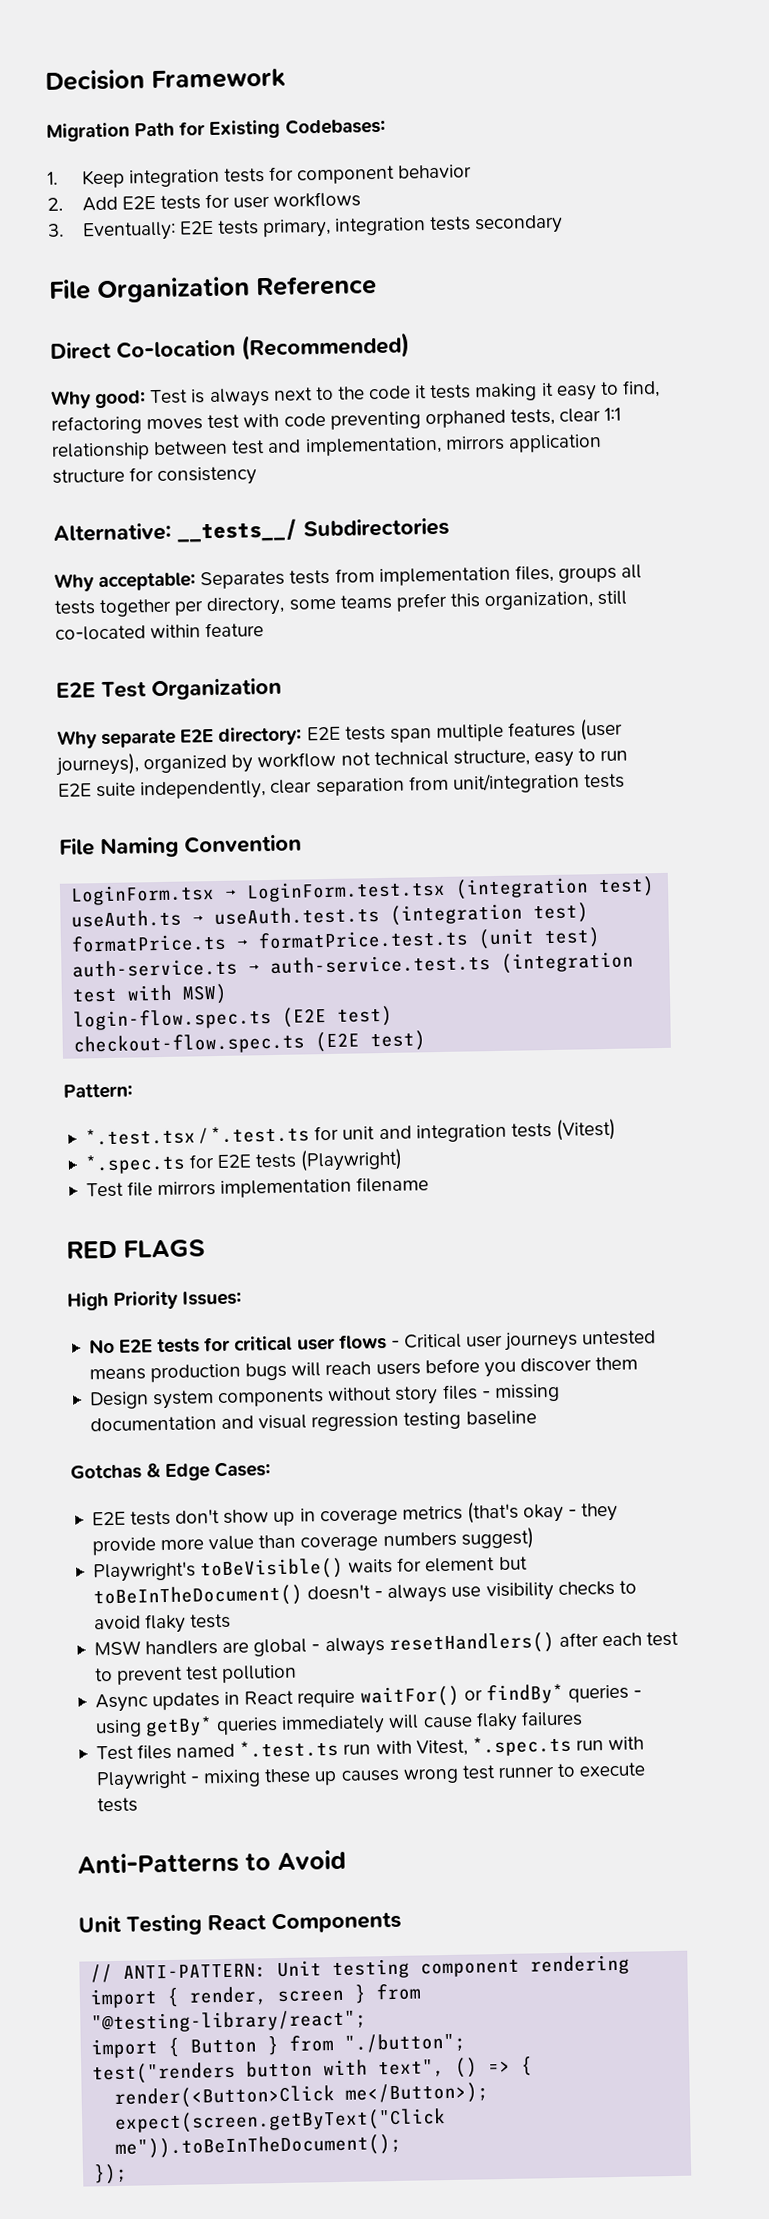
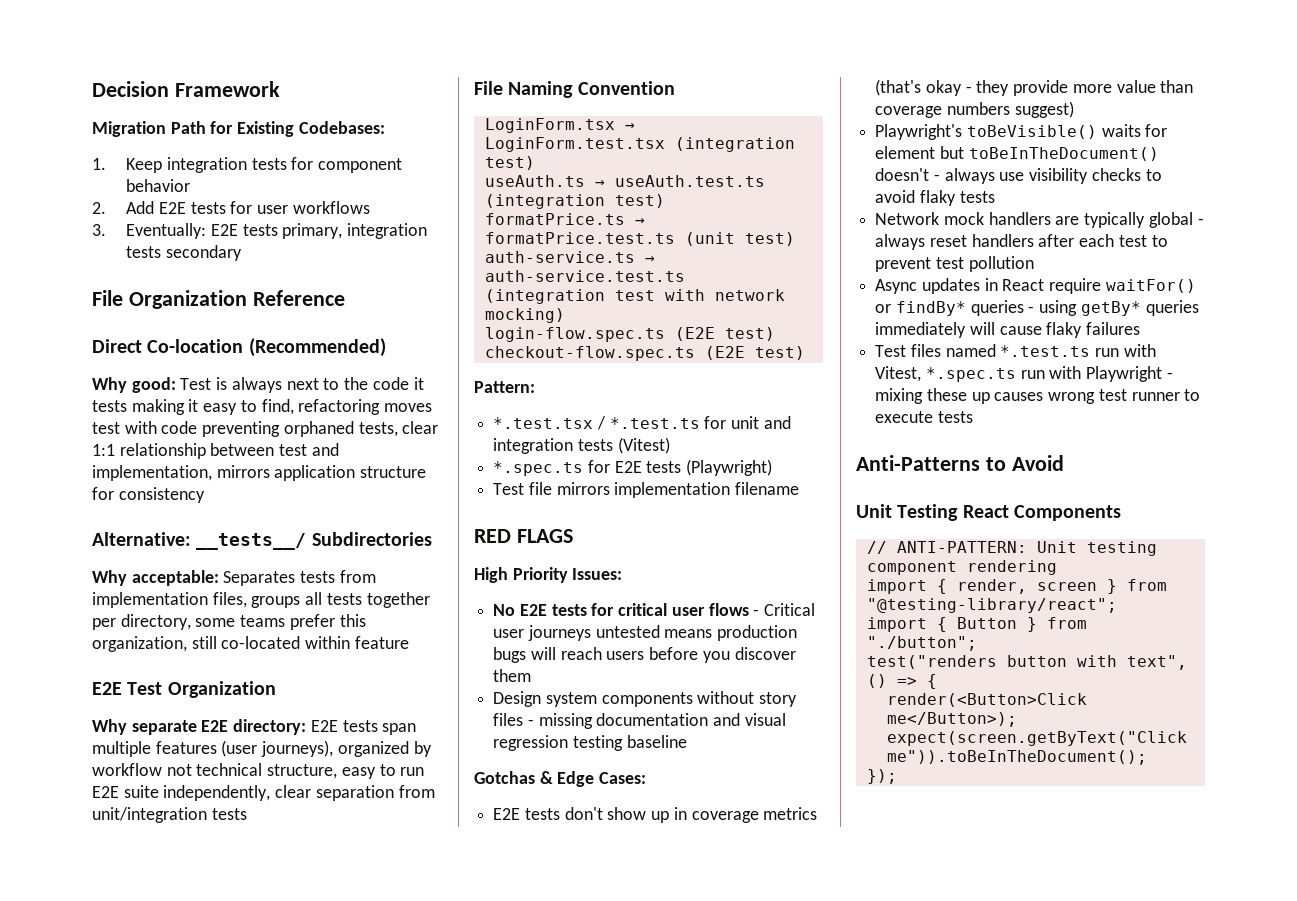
- auth-service.ts → auth-service.test.ts (integration test with MSW)
+ auth-service.ts → auth-service.test.ts (integration test with network mocking)
- MSW handlers are global - always resetHandlers() after each test to prevent test pollution
+ Network mock handlers are typically global - always reset handlers after each test to prevent test pollution

